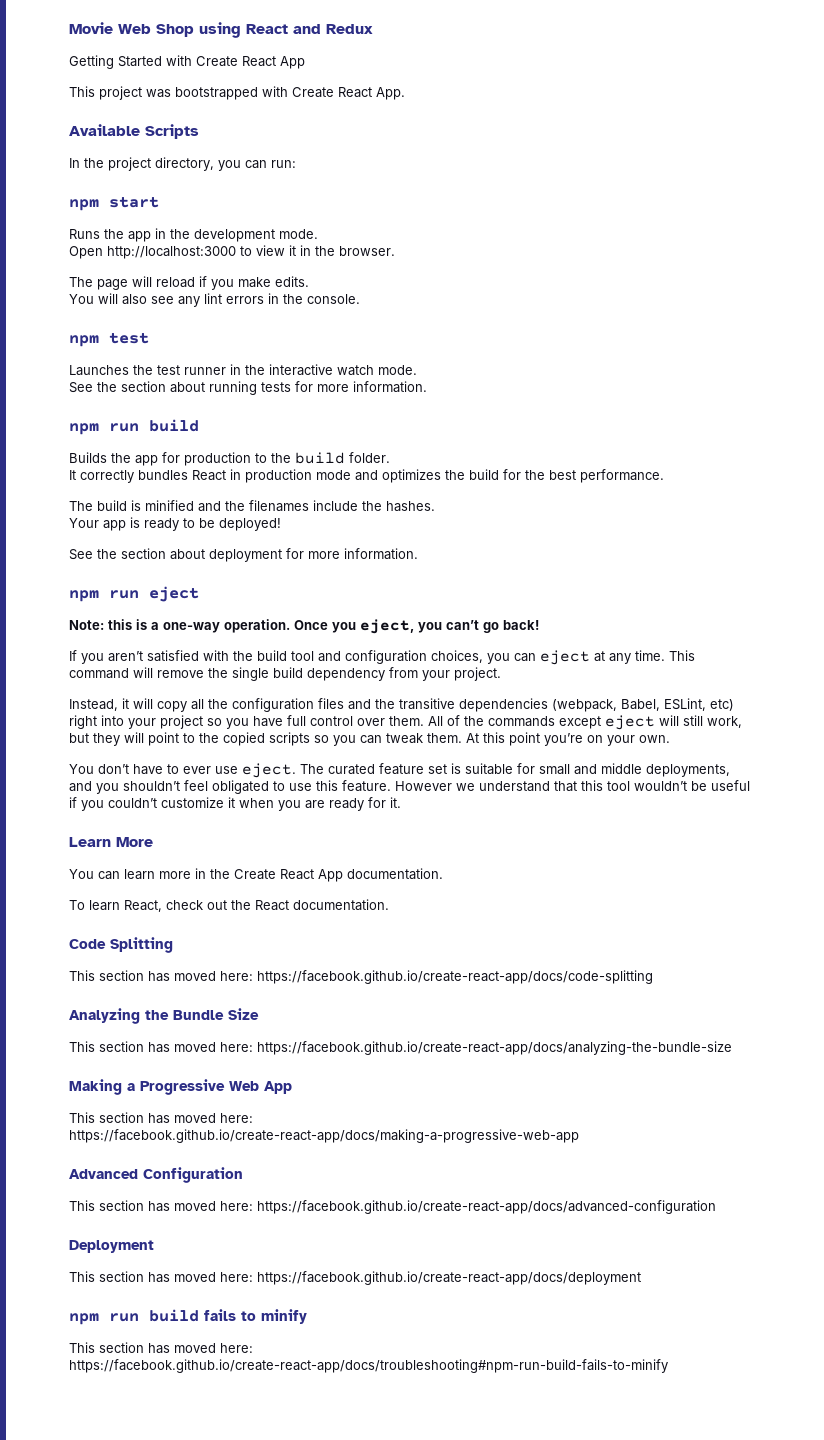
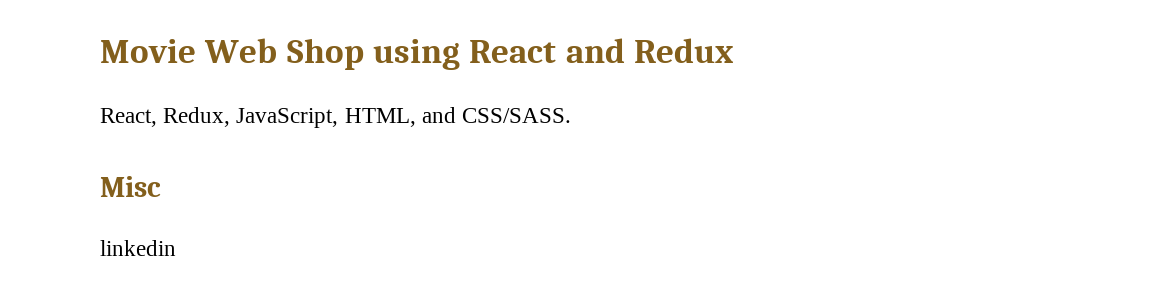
- Getting Started with Create React App
- This project was bootstrapped with Create React App.
- Available Scripts
- In the project directory, you can run:
- npm start
- Runs the app in the development mode.
- Open http://localhost:3000 to view it in the browser.
- The page will reload if you make edits.
- You will also see any lint errors in the console.
- npm test
- Launches the test runner in the interactive watch mode.
- See the section about running tests for more information.
- npm run build
- Builds the app for production to the build folder.
- It correctly bundles React in production mode and optimizes the build for the best performance.
- The build is minified and the filenames include the hashes.
- Your app is ready to be deployed!
- See the section about deployment for more information.
- npm run eject
- Note: this is a one-way operation. Once you eject, you can’t go back!
- If you aren’t satisfied with the build tool and configuration choices, you can eject at any time. This command will remove the single build dependency from your project.
- Instead, it will copy all the configuration files and the transitive dependencies (webpack, Babel, ESLint, etc) right into your project so you have full control over them. All of the commands except eject will still work, but they will point to the copied scripts so you can tweak them. At this point you’re on your own.
- You don’t have to ever use eject. The curated feature set is suitable for small and middle deployments, and you shouldn’t feel obligated to use this feature. However we understand that this tool wouldn’t be useful if you couldn’t customize it when you are ready for it.
- Learn More
- You can learn more in the Create React App documentation.
- To learn React, check out the React documentation.
- Code Splitting
- This section has moved here: https://facebook.github.io/create-react-app/docs/code-splitting
- Analyzing the Bundle Size
- This section has moved here: https://facebook.github.io/create-react-app/docs/analyzing-the-bundle-size
- Making a Progressive Web App
- This section has moved here: https://facebook.github.io/create-react-app/docs/making-a-progressive-web-app
- Advanced Configuration
- This section has moved here: https://facebook.github.io/create-react-app/docs/advanced-configuration
- Deployment
- This section has moved here: https://facebook.github.io/create-react-app/docs/deployment
- npm run build fails to minify
- This section has moved here: https://facebook.github.io/create-react-app/docs/troubleshooting#npm-run-build-fails-to-minify
+ React, Redux, JavaScript, HTML, and CSS/SASS.
+ Misc
+ linkedin

